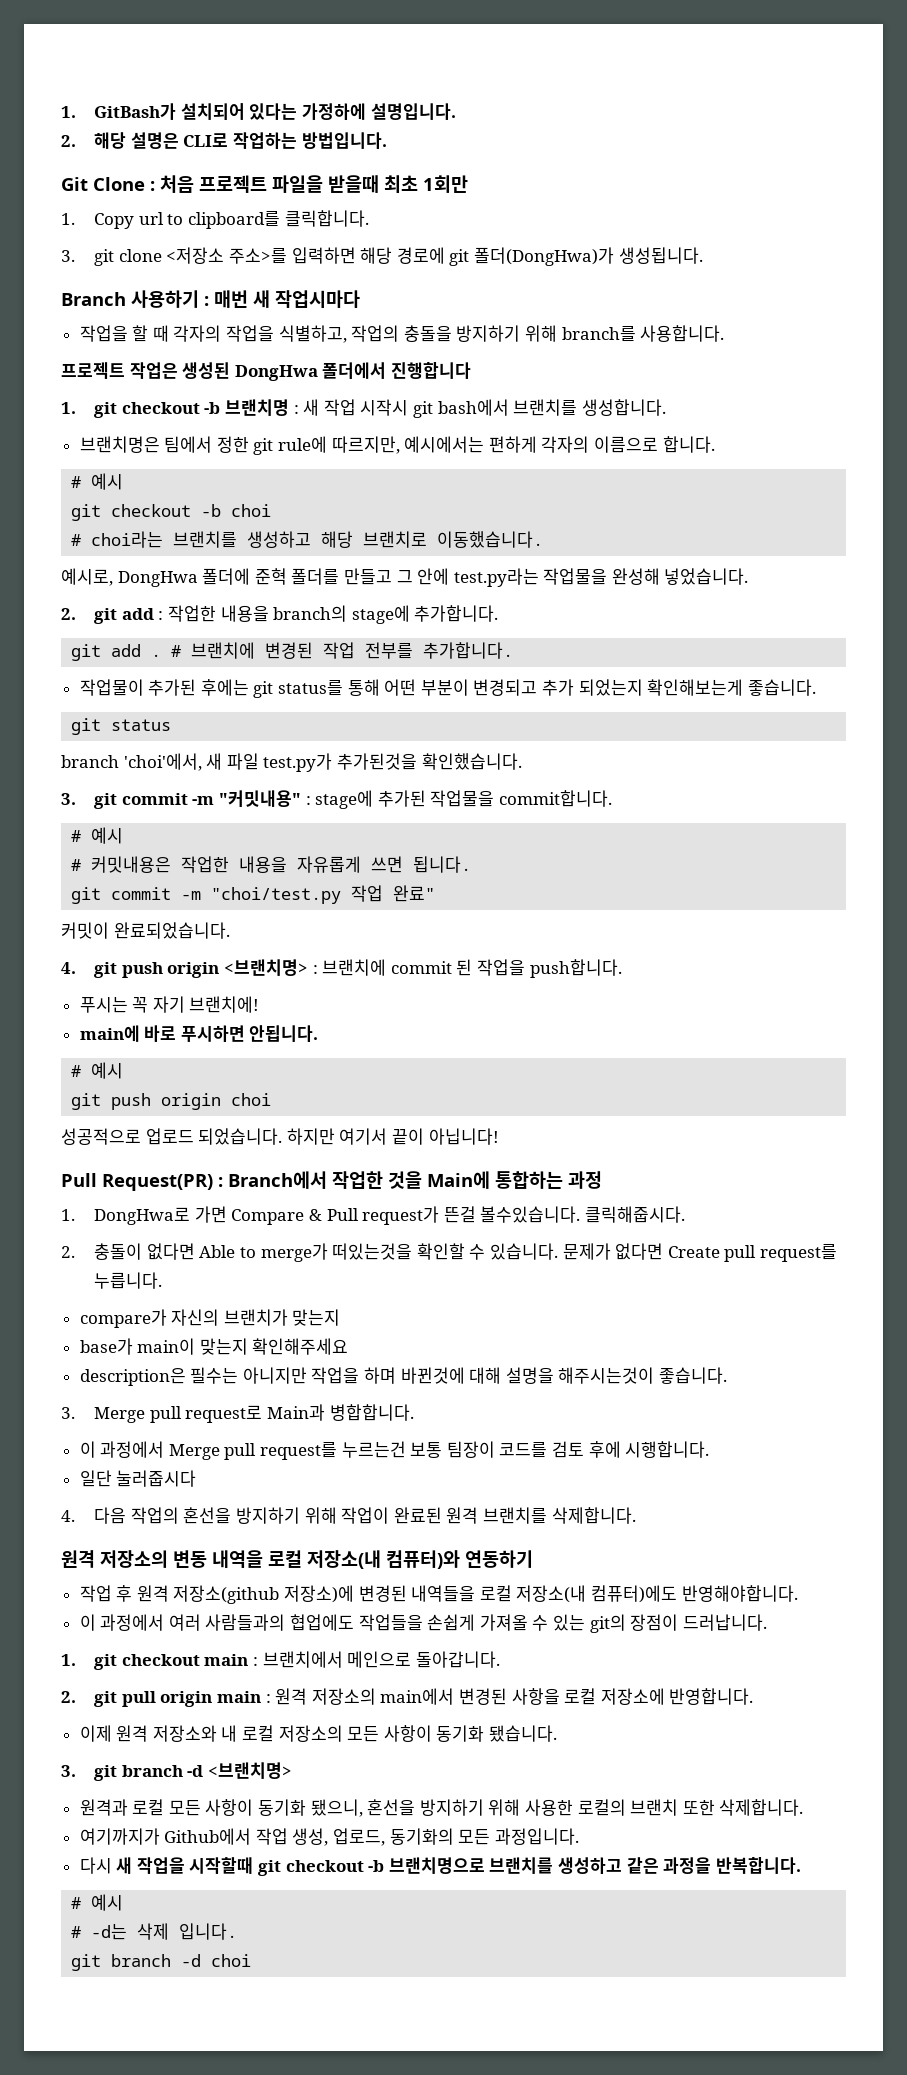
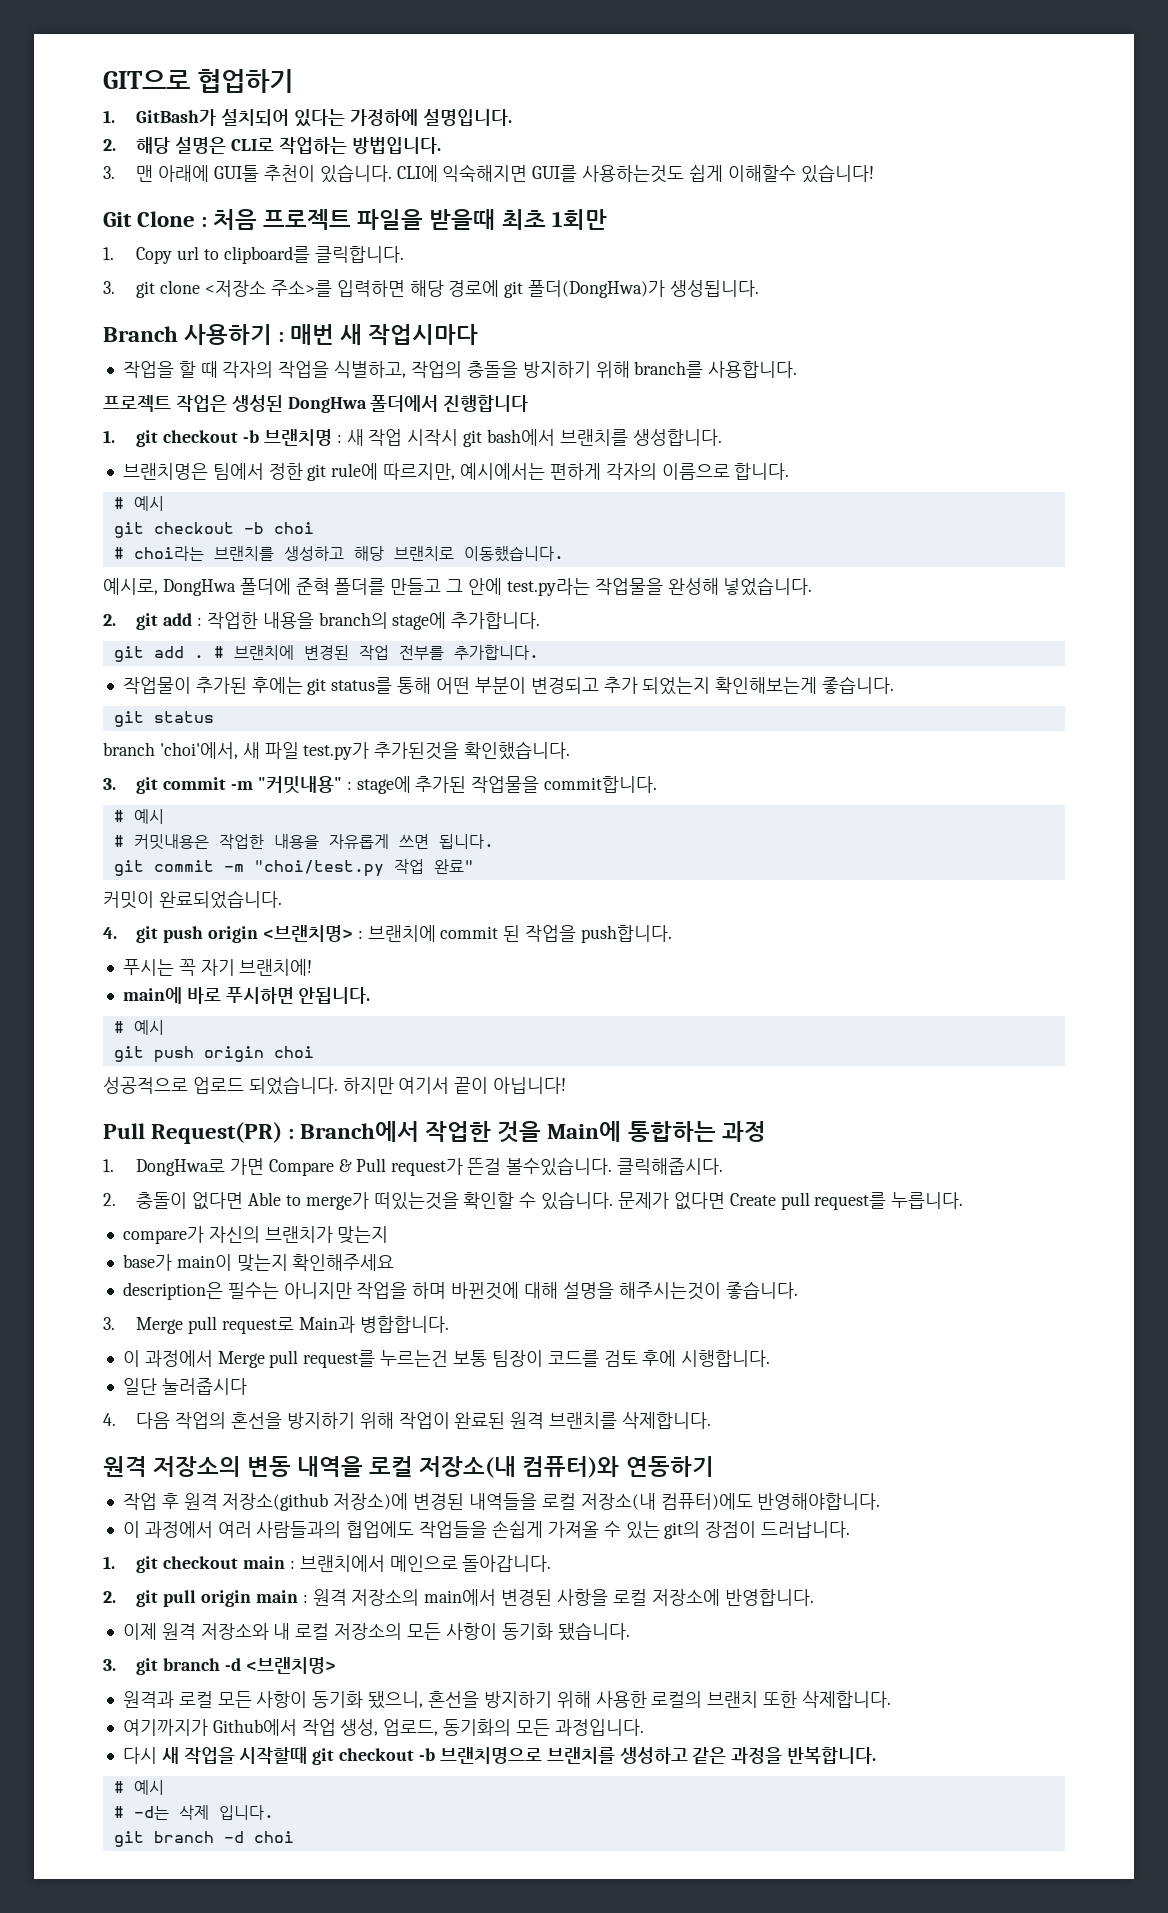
+ GIT으로 협업하기
+ 3. 맨 아래에 GUI툴 추천이 있습니다. CLI에 익숙해지면 GUI를 사용하는것도 쉽게 이해할수 있습니다!

